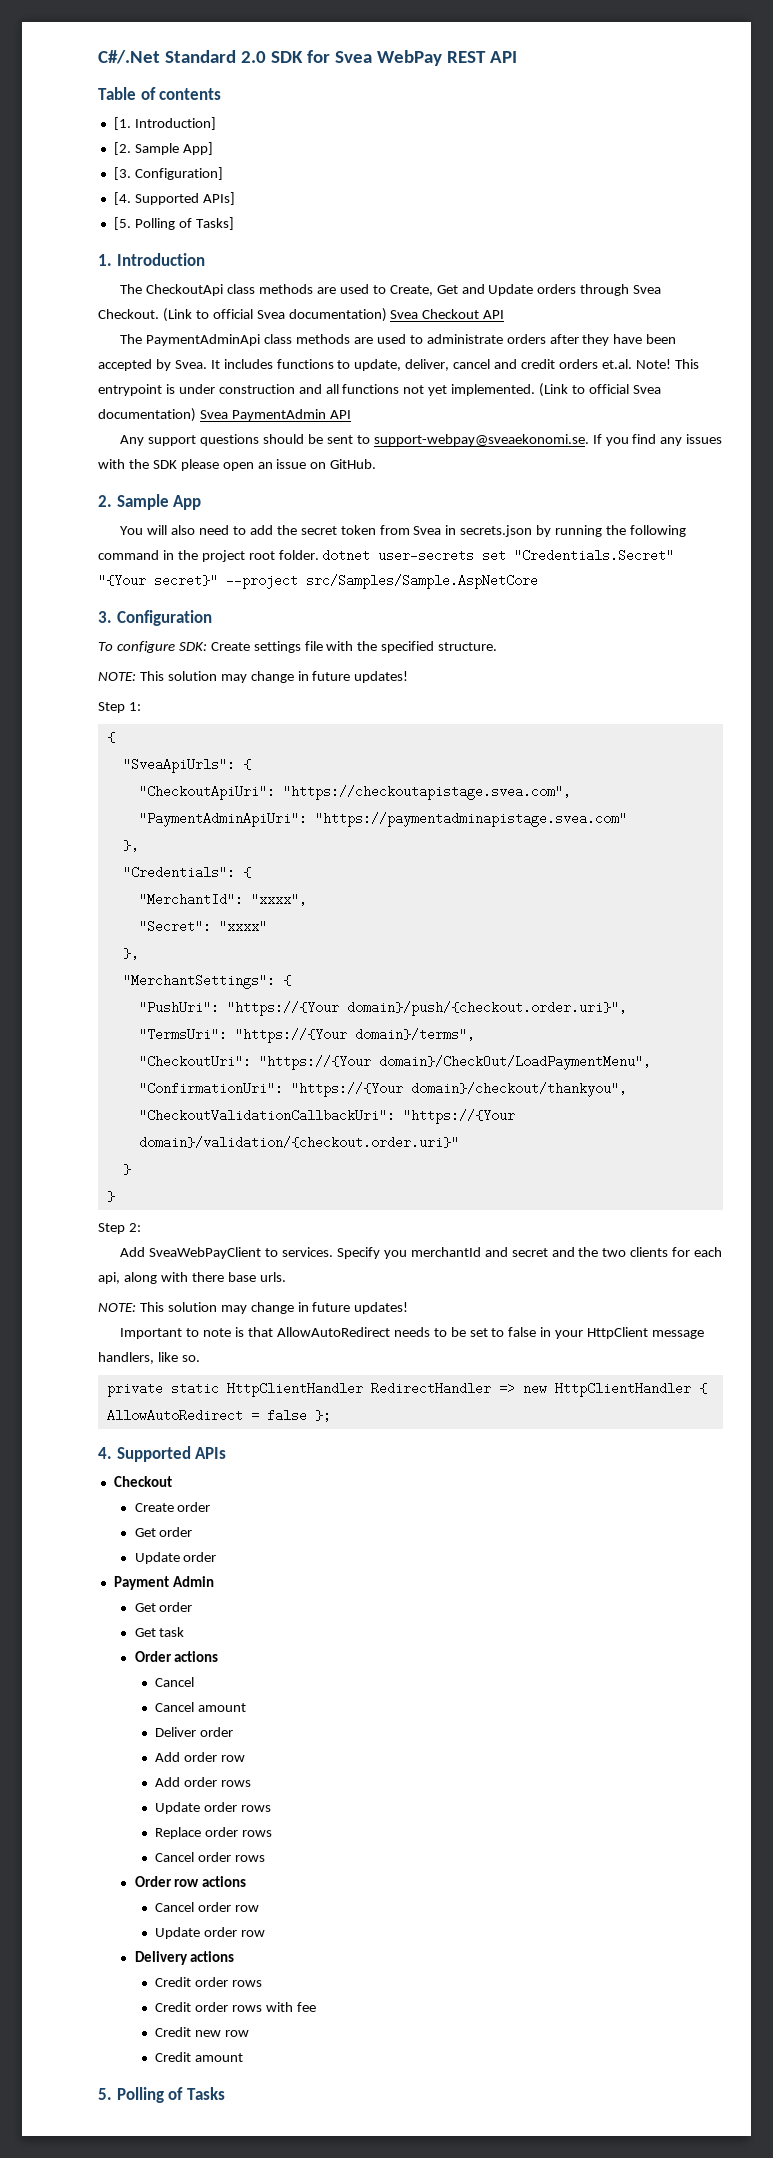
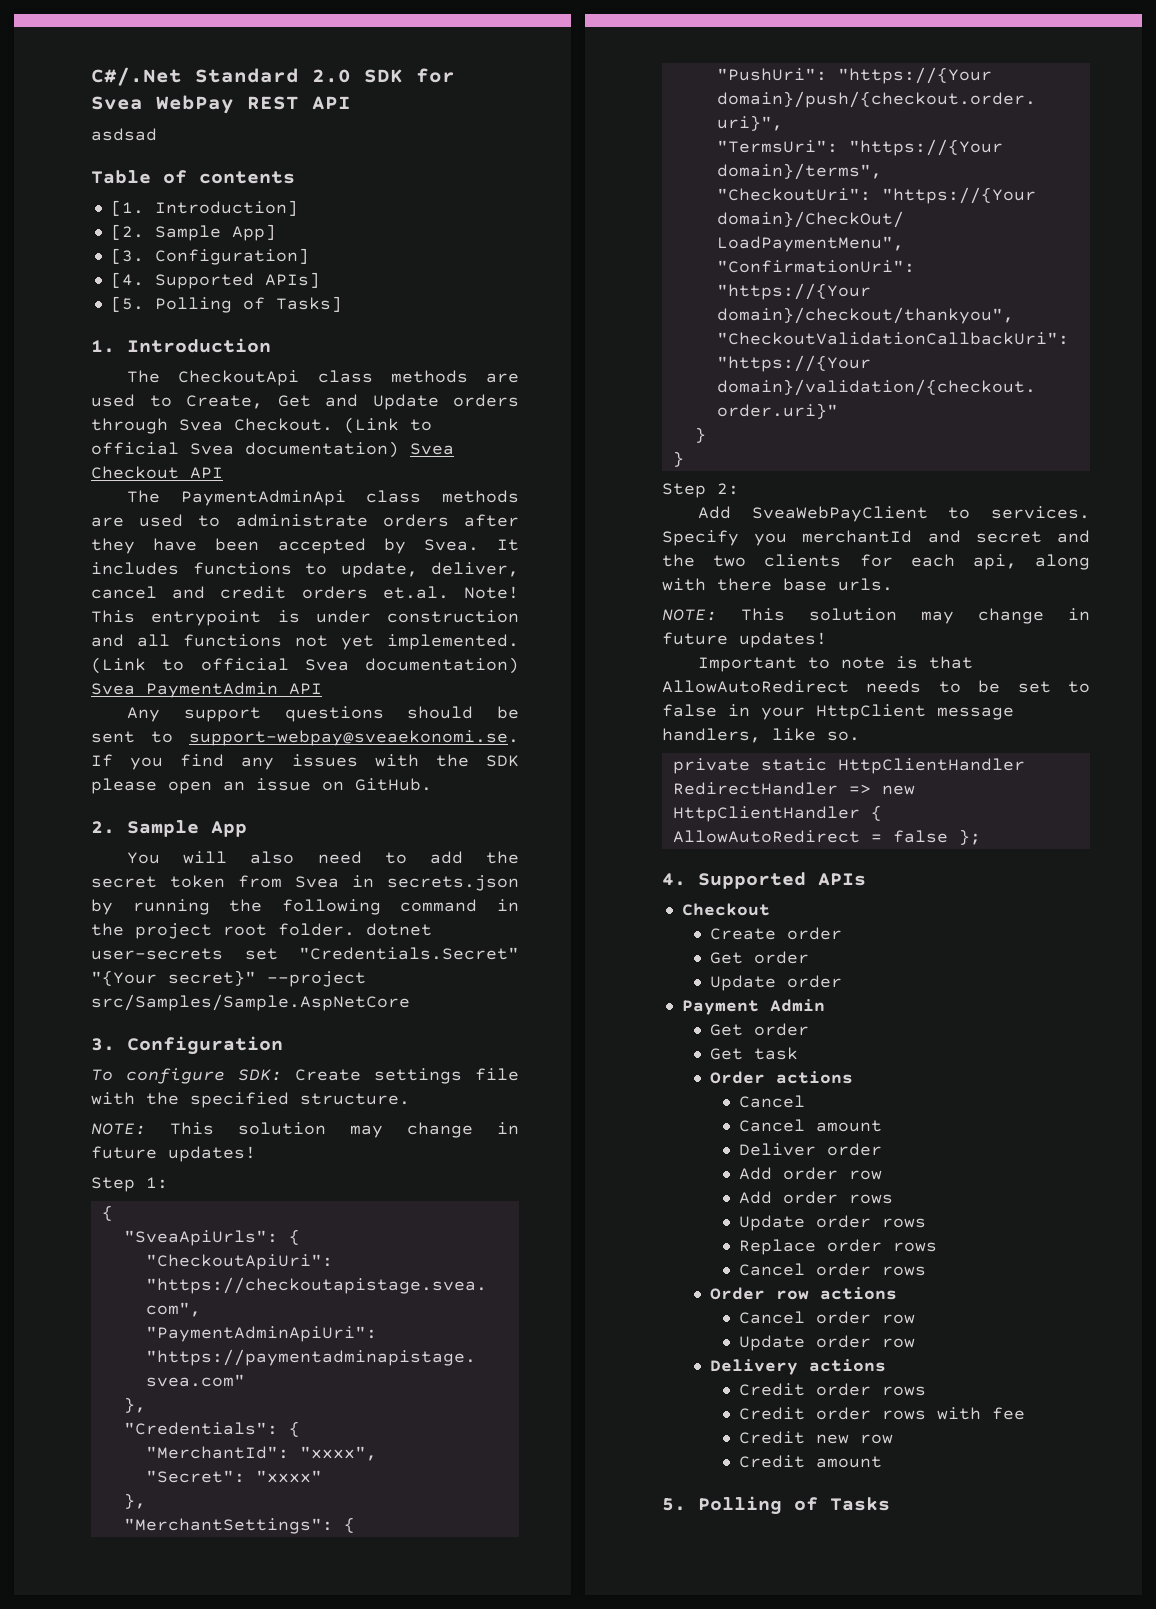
+ asdsad

